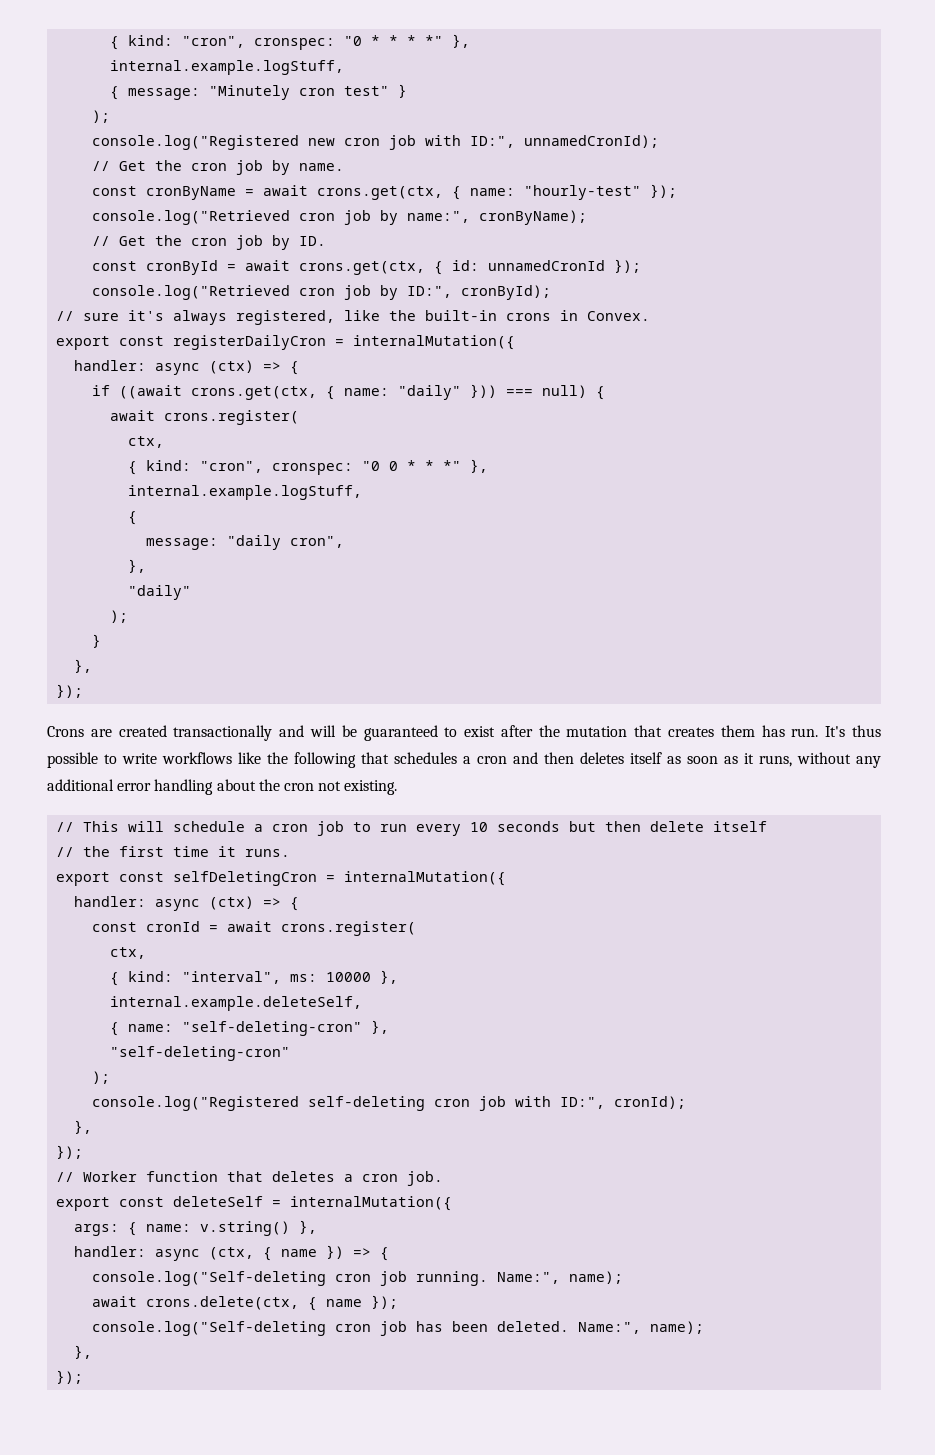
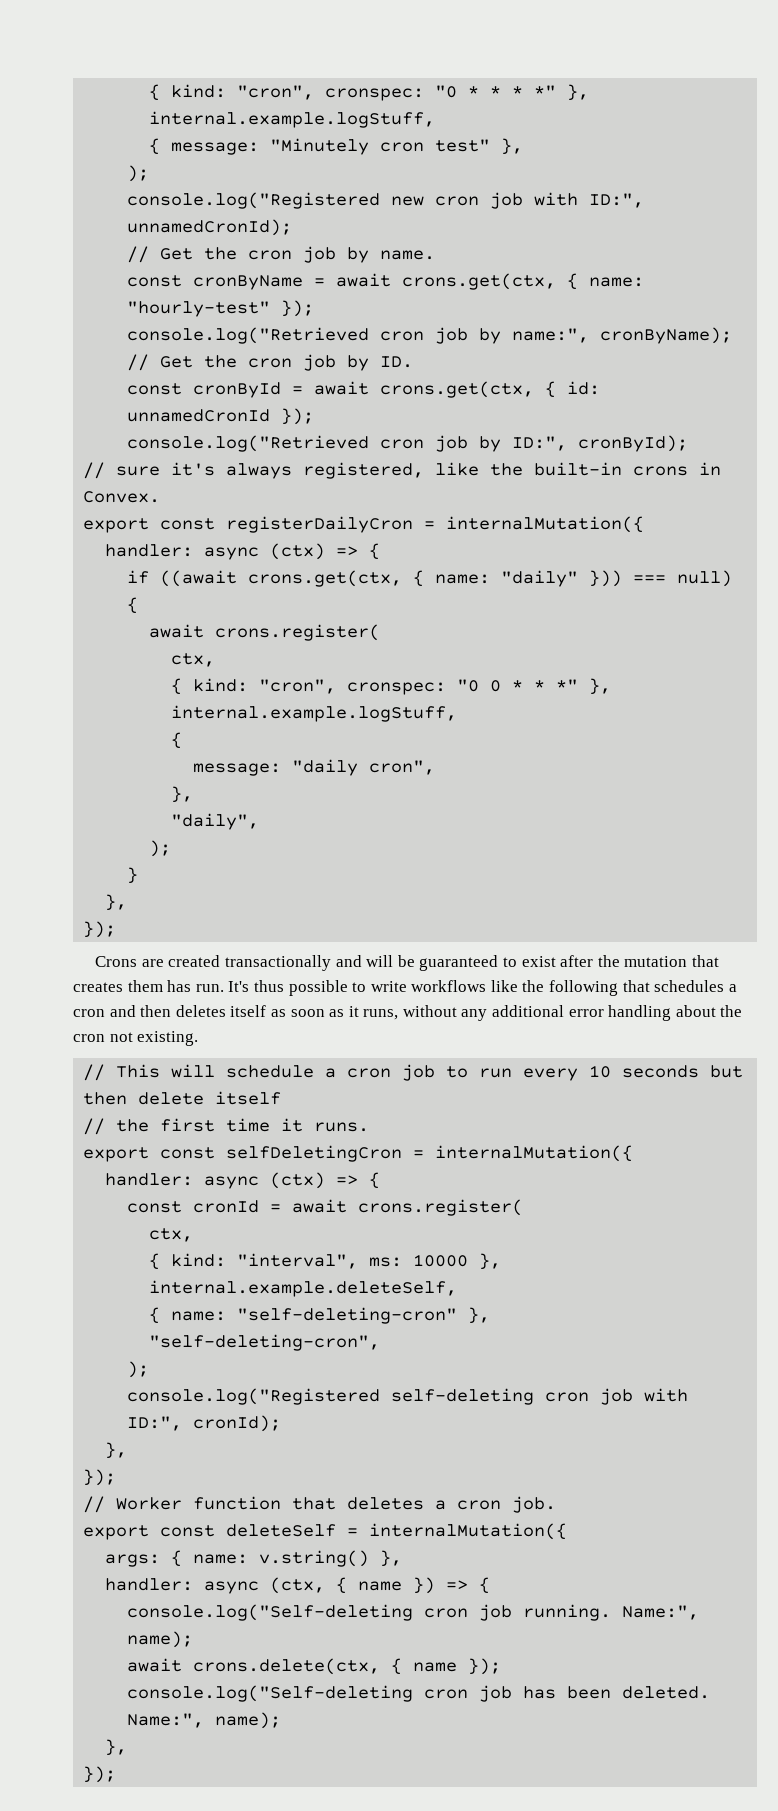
- { message: "Minutely cron test" }
+ { message: "Minutely cron test" },
  message: "daily cron",
  },
- "daily"
+ "daily",
  { name: "self-deleting-cron" },
- "self-deleting-cron"
+ "self-deleting-cron",

